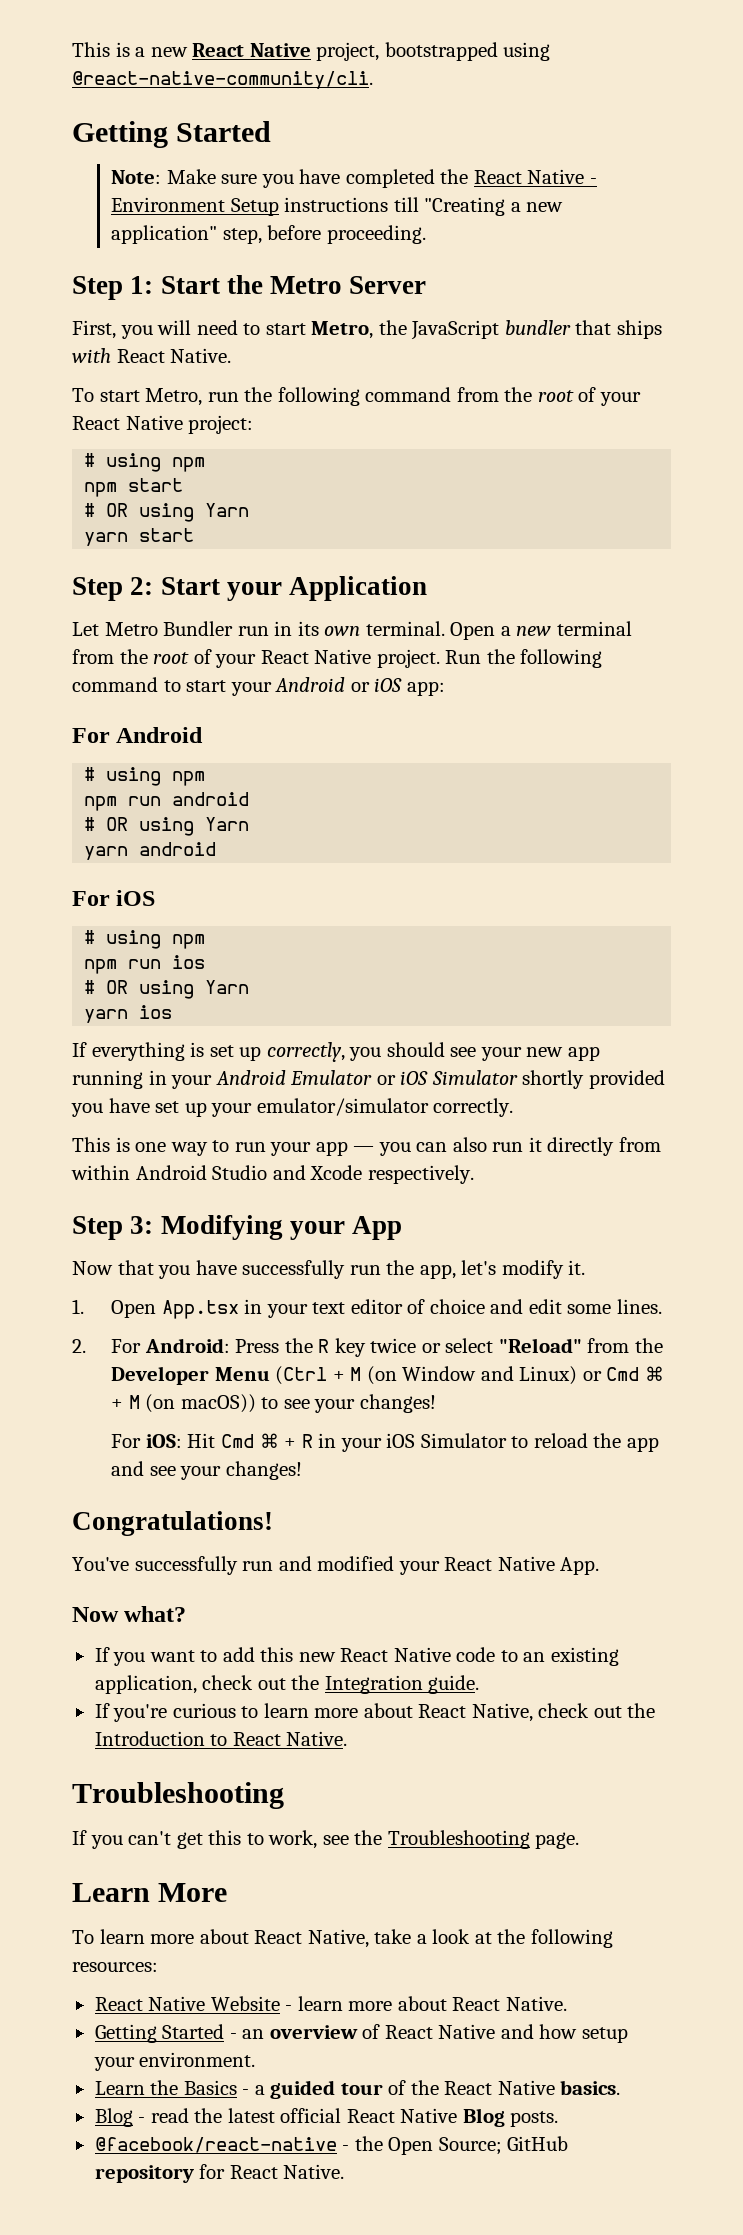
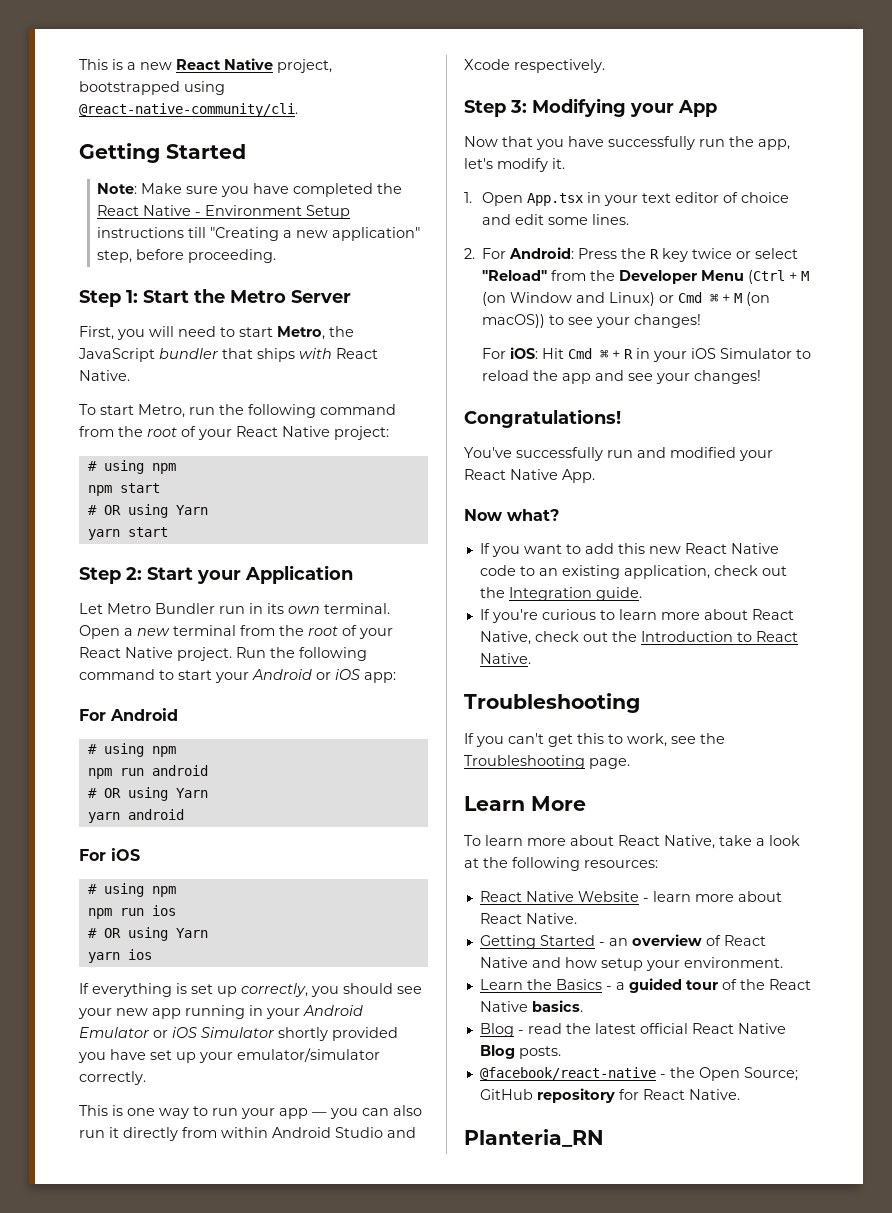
+ Planteria_RN

